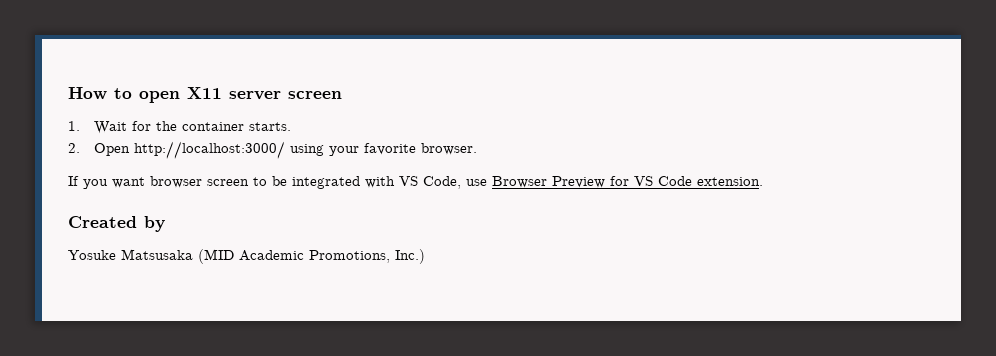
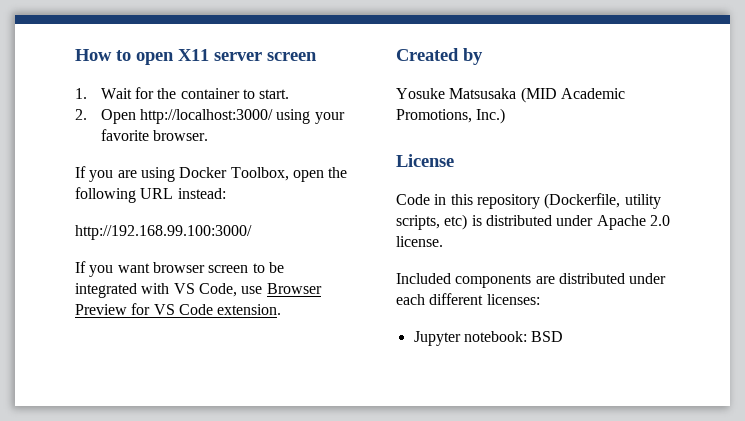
- 1. Wait for the container starts.
+ 1. Wait for the container to start.
+ If you are using Docker Toolbox, open the following URL instead:
+ http://192.168.99.100:3000/
+ License
+ Code in this repository (Dockerfile, utility scripts, etc) is distributed under Apache 2.0 license.
+ Included components are distributed under each different licenses:
+ Jupyter notebook: BSD

